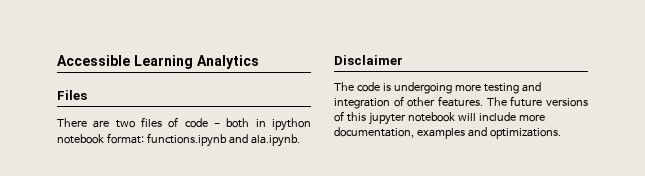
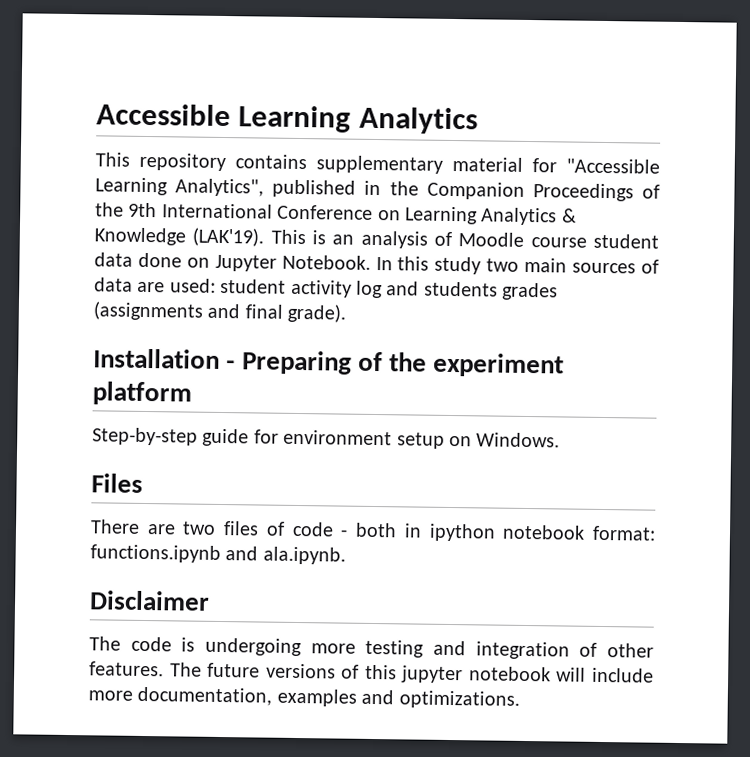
+ This repository contains supplementary material for "Accessible Learning Analytics", published in the Companion Proceedings of the 9th International Conference on Learning Analytics & Knowledge (LAK'19). This is an analysis of Moodle course student data done on Jupyter Notebook. In this study two main sources of data are used: student activity log and students grades (assignments and final grade).
+ Installation - Preparing of the experiment platform
+ Step-by-step guide for environment setup on Windows.

